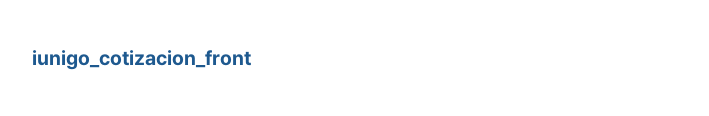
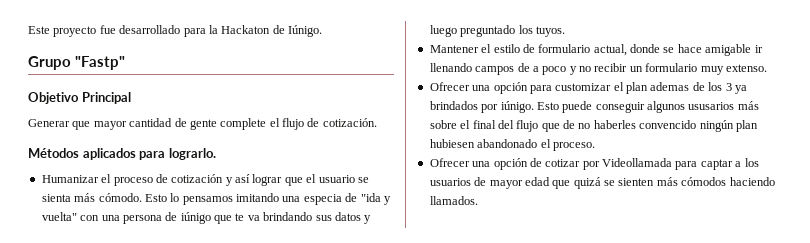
- iunigo_cotizacion_front
+ Este proyecto fue desarrollado para la Hackaton de Iúnigo.
+ Grupo "Fastp"
+ Objetivo Principal
+ Generar que mayor cantidad de gente complete el flujo de cotización.
+ Métodos aplicados para lograrlo.
+ Humanizar el proceso de cotización y así lograr que el usuario se sienta más cómodo. Esto lo pensamos imitando una especia de "ida y vuelta" con una persona de iúnigo que te va brindando sus datos y luego preguntado los tuyos.
+ Mantener el estilo de formulario actual, donde se hace amigable ir llenando campos de a poco y no recibir un formulario muy extenso.
+ Ofrecer una opción para customizar el plan ademas de los 3 ya brindados por iúnigo. Esto puede conseguir algunos ususarios más sobre el final del flujo que de no haberles convencido ningún plan hubiesen abandonado el proceso.
+ Ofrecer una opción de cotizar por Videollamada para captar a los usuarios de mayor edad que quizá se sienten más cómodos haciendo llamados.

